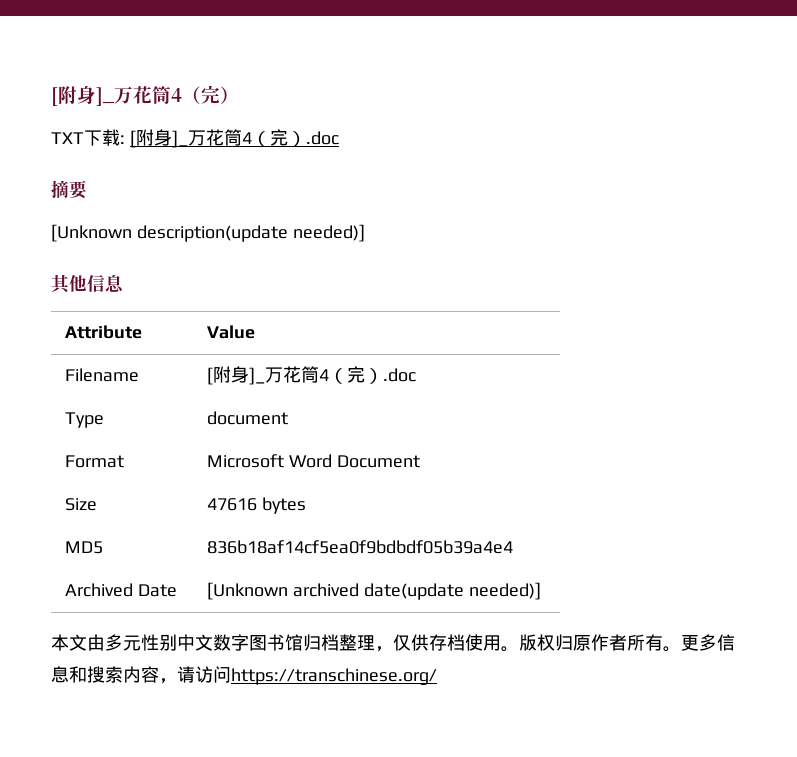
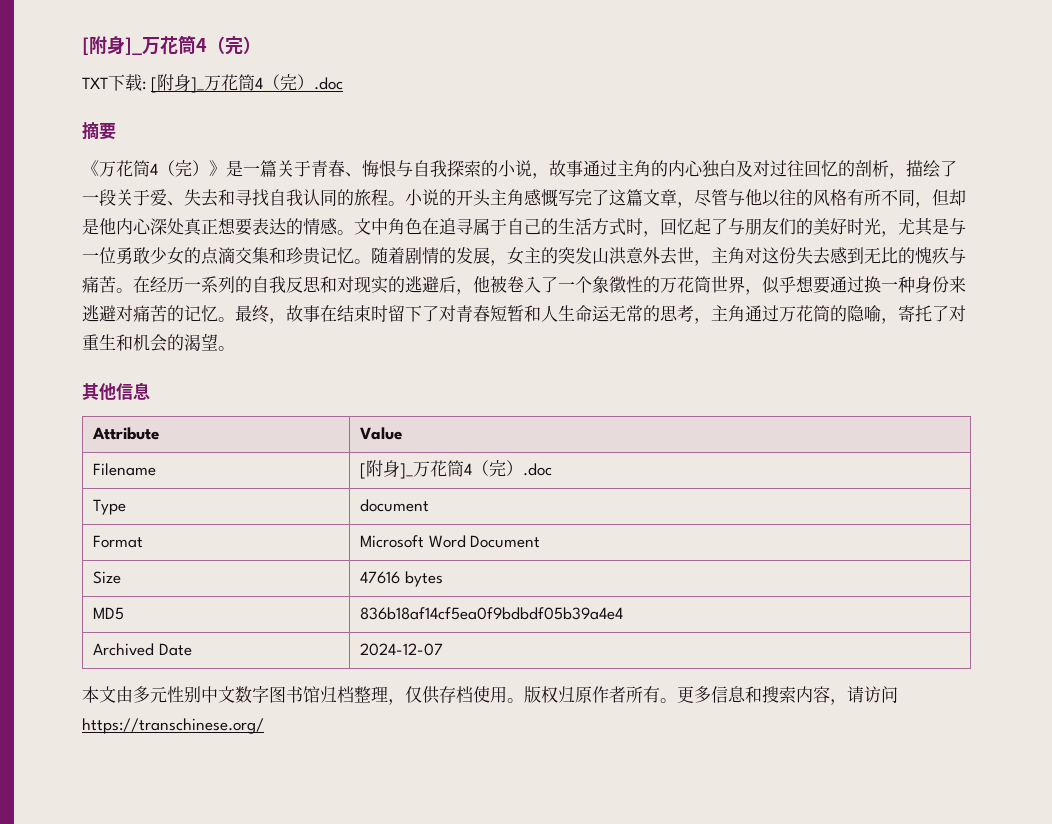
- [Unknown description(update needed)]
+ 《万花筒4（完）》是一篇关于青春、悔恨与自我探索的小说，故事通过主角的内心独白及对过往回忆的剖析，描绘了一段关于爱、失去和寻找自我认同的旅程。小说的开头主角感慨写完了这篇文章，尽管与他以往的风格有所不同，但却是他内心深处真正想要表达的情感。文中角色在追寻属于自己的生活方式时，回忆起了与朋友们的美好时光，尤其是与一位勇敢少女的点滴交集和珍贵记忆。随着剧情的发展，女主的突发山洪意外去世，主角对这份失去感到无比的愧疚与痛苦。在经历一系列的自我反思和对现实的逃避后，他被卷入了一个象徵性的万花筒世界，似乎想要通过换一种身份来逃避对痛苦的记忆。最终，故事在结束时留下了对青春短暂和人生命运无常的思考，主角通过万花筒的隐喻，寄托了对重生和机会的渴望。
- Archived Date | [Unknown archived date(update needed)]
+ Archived Date | 2024-12-07

